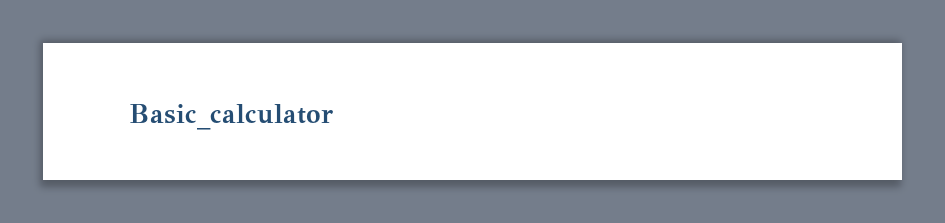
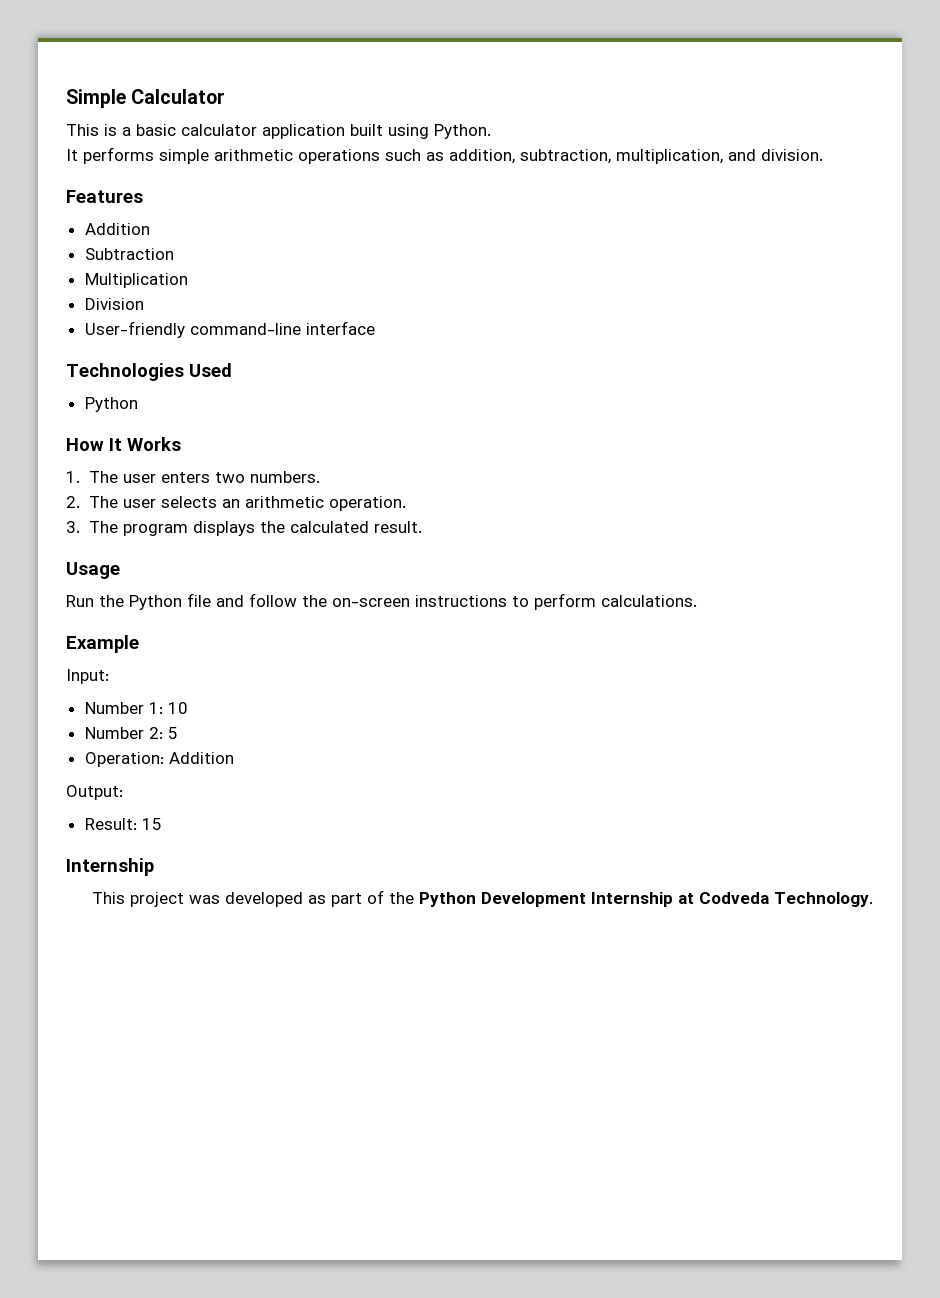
- Basic_calculator
+ Simple Calculator
+ This is a basic calculator application built using Python.
+ It performs simple arithmetic operations such as addition, subtraction, multiplication, and division.
+ Features
+ Addition
+ Subtraction
+ Multiplication
+ Division
+ User-friendly command-line interface
+ Technologies Used
+ Python
+ How It Works
+ 1. The user enters two numbers.
+ 2. The user selects an arithmetic operation.
+ 3. The program displays the calculated result.
+ Usage
+ Run the Python file and follow the on-screen instructions to perform calculations.
+ Example
+ Input:
+ Number 1: 10
+ Number 2: 5
+ Operation: Addition
+ Output:
+ Result: 15
+ Internship
+ This project was developed as part of the Python Development Internship at Codveda Technology.

